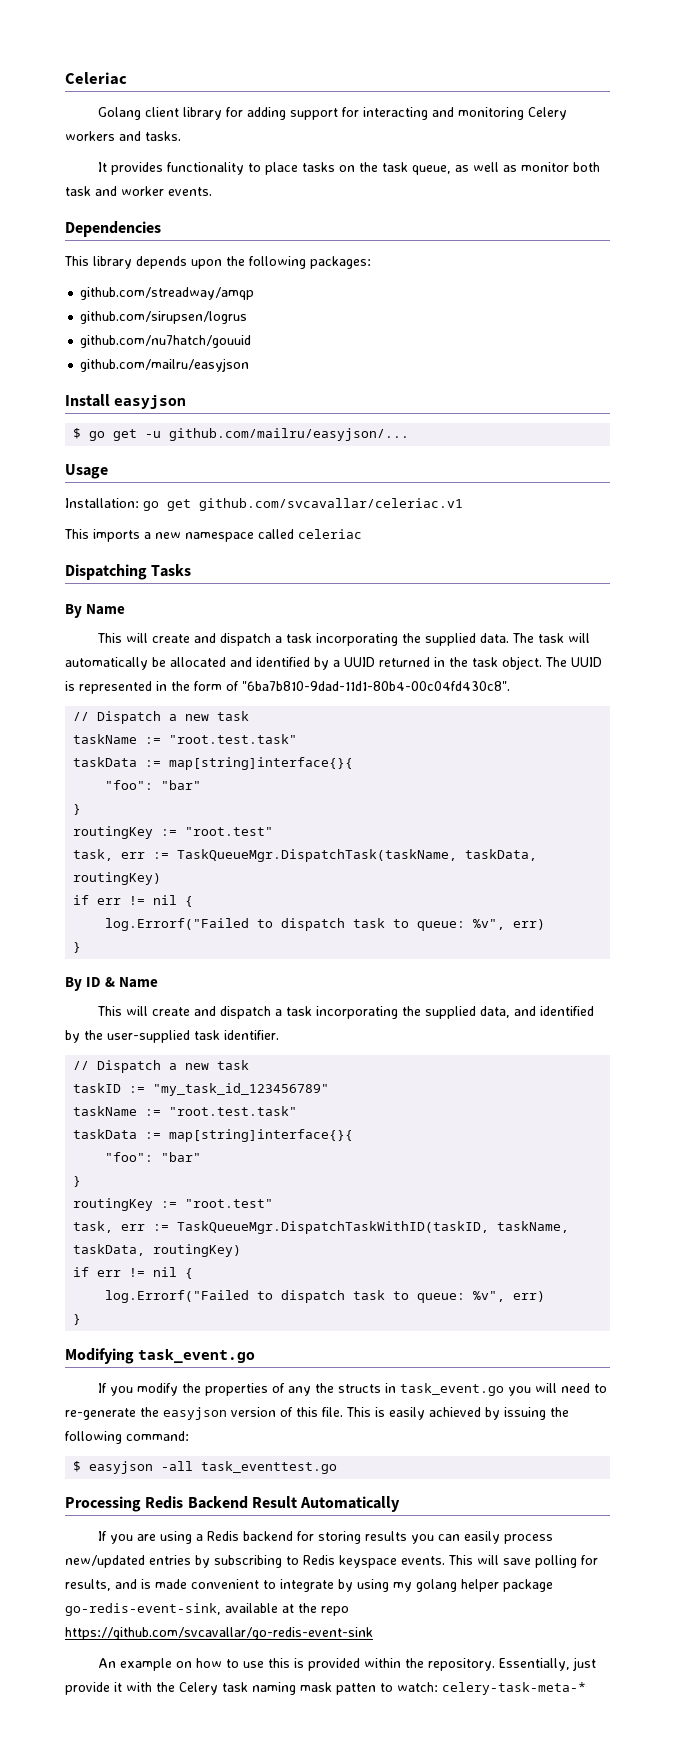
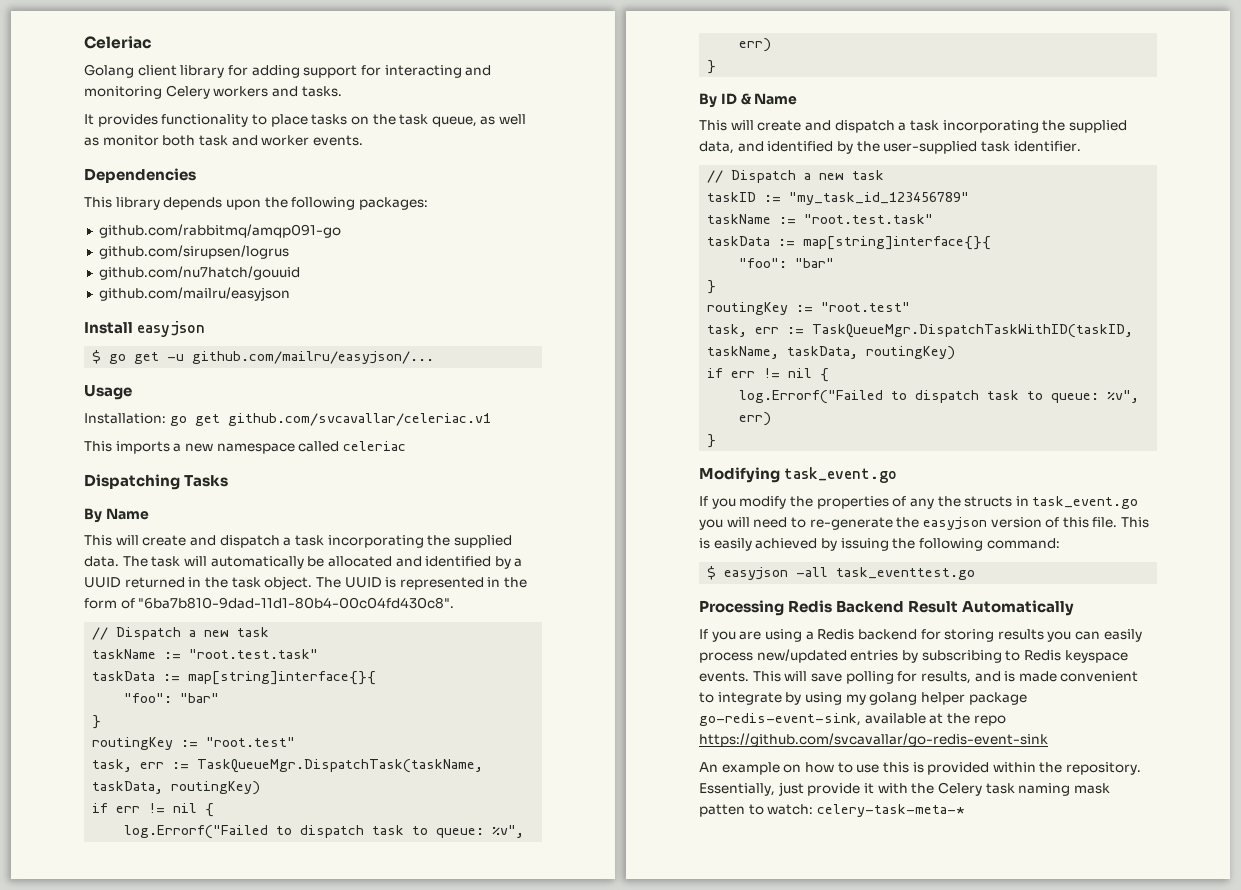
- github.com/streadway/amqp
+ github.com/rabbitmq/amqp091-go

